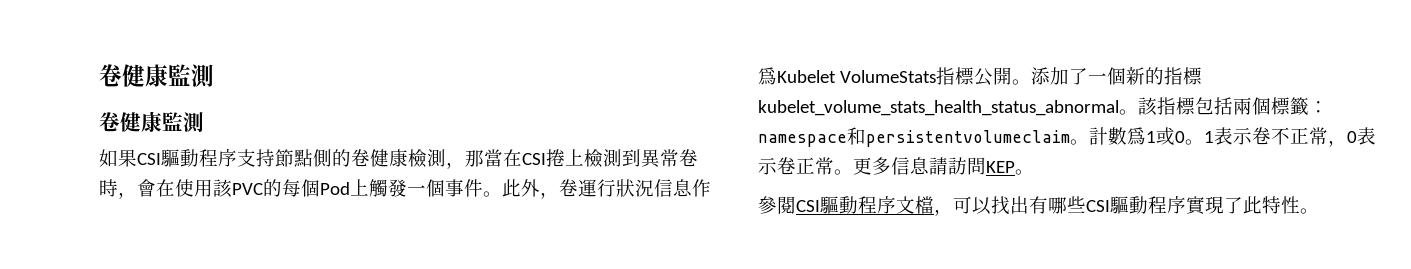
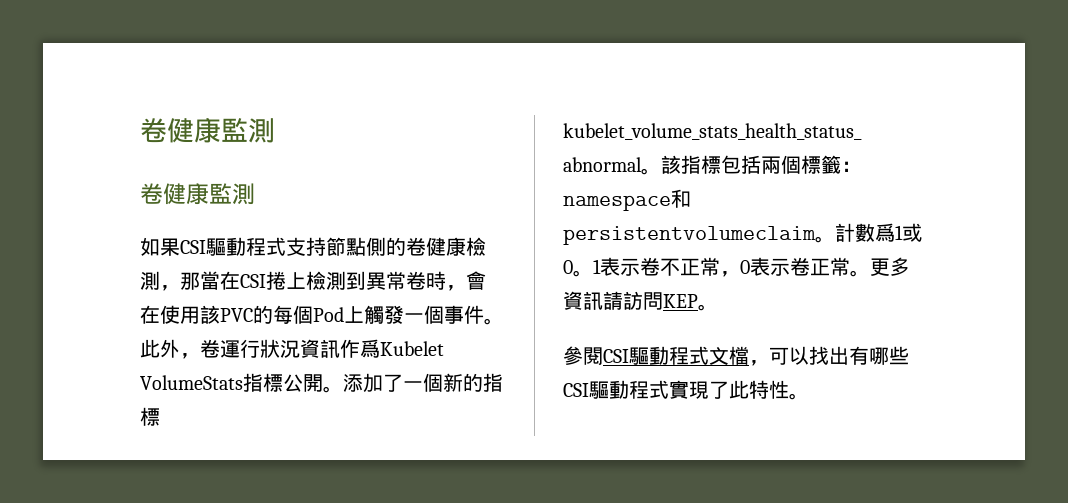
- 如果CSI驅動程序支持節點側的卷健康檢測，那當在CSI捲上檢測到異常卷時，會在使用該PVC的每個Pod上觸發一個事件。
+ 如果CSI驅動程式支持節點側的卷健康檢測，那當在CSI捲上檢測到異常卷時，會在使用該PVC的每個Pod上觸發一個事件。
- 此外，卷運行狀況信息作爲Kubelet VolumeStats指標公開。
+ 此外，卷運行狀況資訊作爲Kubelet VolumeStats指標公開。
- 更多信息請訪問KEP。
+ 更多資訊請訪問KEP。
- 參閱CSI驅動程序文檔，可以找出有哪些CSI驅動程序實現了此特性。
+ 參閱CSI驅動程式文檔，可以找出有哪些CSI驅動程式實現了此特性。

